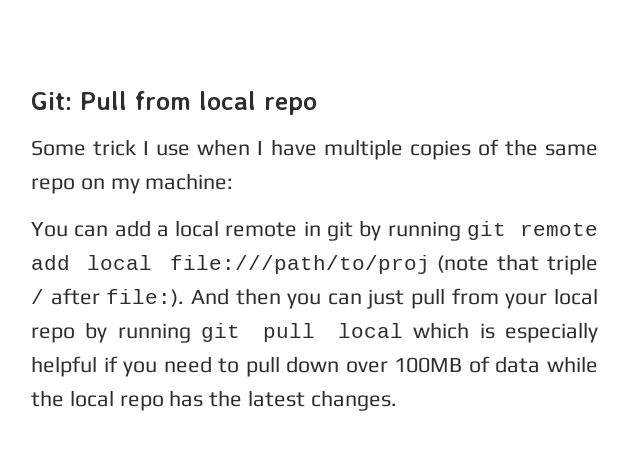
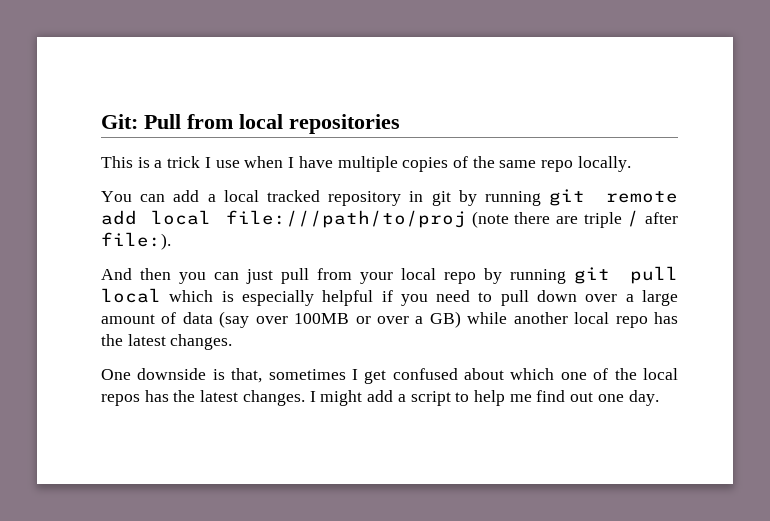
- Git: Pull from local repo
- Some trick I use when I have multiple copies of the same repo on my machine:
+ Git: Pull from local repositories
+ This is a trick I use when I have multiple copies of the same repo locally.
- You can add a local remote in git by running git remote add local file:///path/to/proj (note that triple / after file:). And then you can just pull from your local repo by running git pull local which is especially helpful if you need to pull down over 100MB of data while the local repo has the latest changes.
+ You can add a local tracked repository in git by running git remote add local file:///path/to/proj (note there are triple / after file:).
+ And then you can just pull from your local repo by running git pull local which is especially helpful if you need to pull down over a large amount of data (say over 100MB or over a GB) while another local repo has the latest changes.
+ One downside is that, sometimes I get confused about which one of the local repos has the latest changes. I might add a script to help me find out one day.

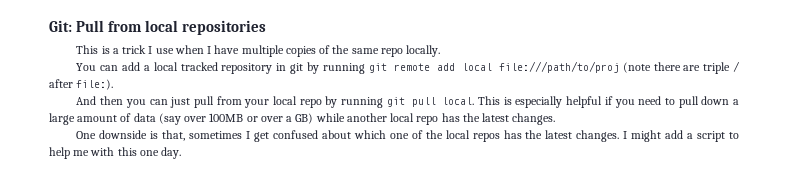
- And then you can just pull from your local repo by running git pull local which is especially helpful if you need to pull down over a large amount of data (say over 100MB or over a GB) while another local repo has the latest changes.
+ And then you can just pull from your local repo by running git pull local. This is especially helpful if you need to pull down a large amount of data (say over 100MB or over a GB) while another local repo has the latest changes.
- I might add a script to help me find out one day.
+ I might add a script to help me with this one day.

